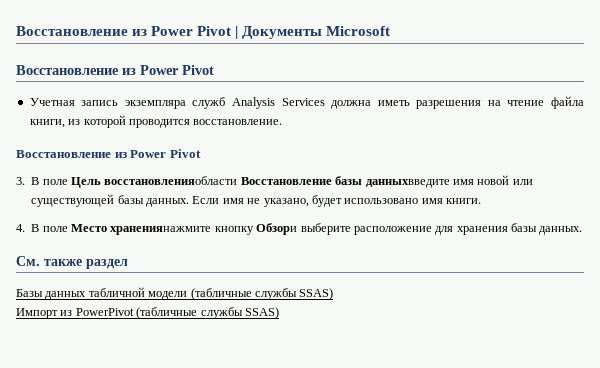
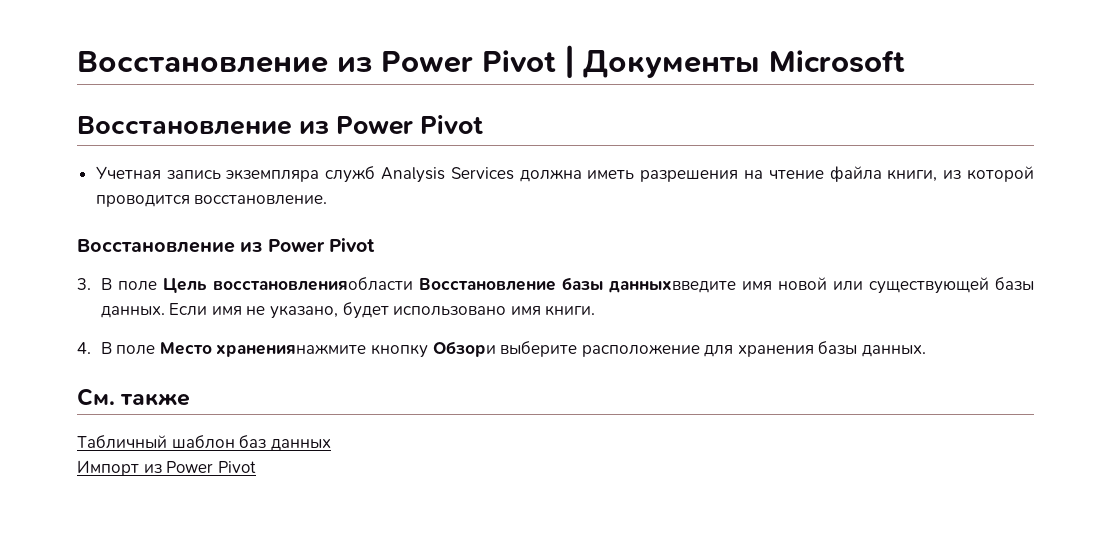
- См. также раздел
- Базы данных табличной модели (табличные службы SSAS)
- Импорт из PowerPivot (табличные службы SSAS)
+ См. также
+ Табличный шаблон баз данных
+ Импорт из Power Pivot

